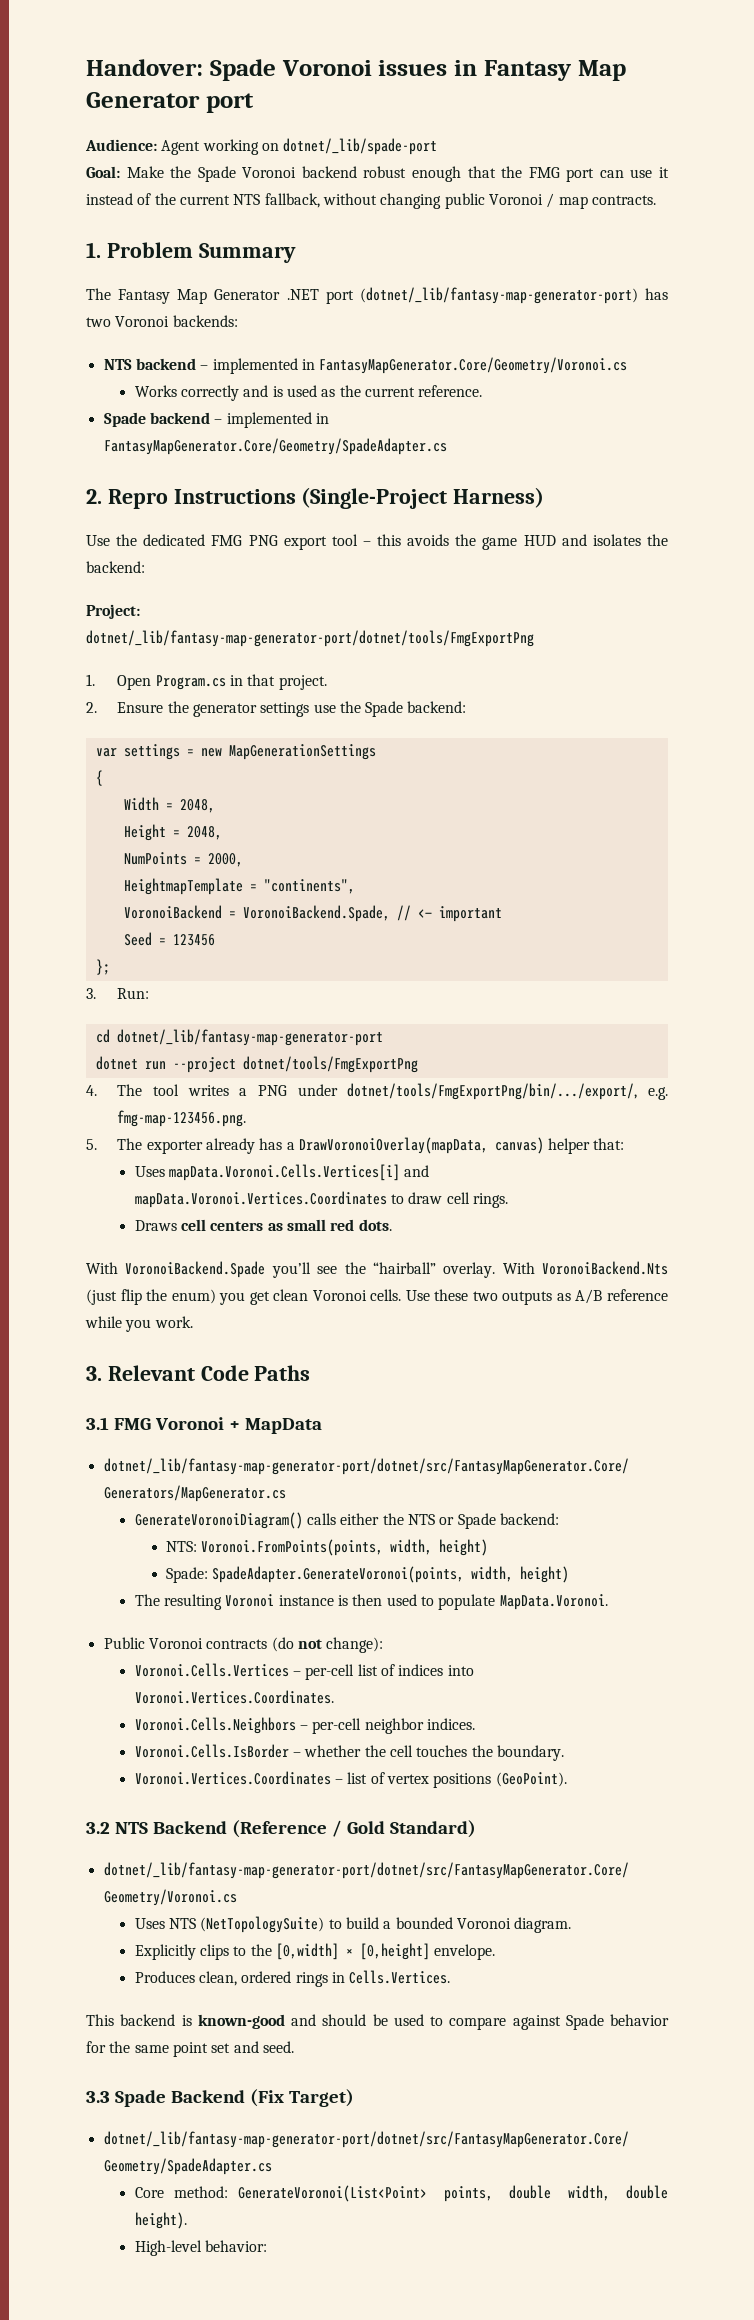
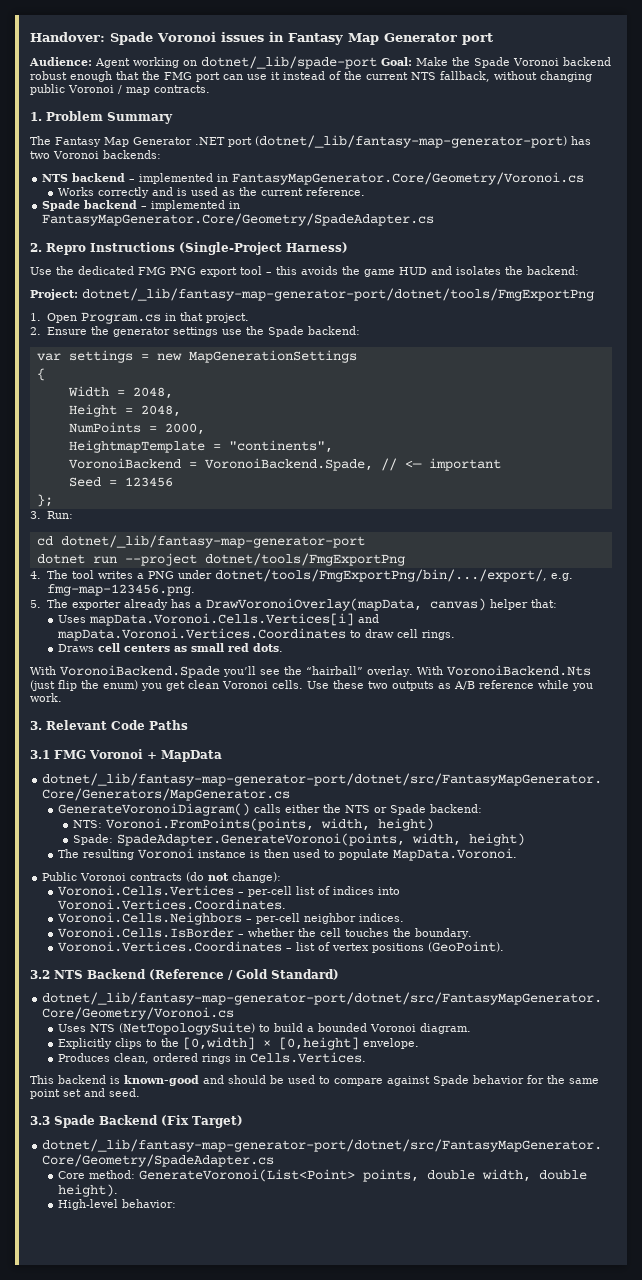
- Audience: Agent working on dotnet/_lib/spade-port
- Goal: Make the Spade Voronoi backend robust enough that the FMG port can use it instead of the current NTS fallback, without changing public Voronoi / map contracts.
+ Audience: Agent working on dotnet/_lib/spade-port Goal: Make the Spade Voronoi backend robust enough that the FMG port can use it instead of the current NTS fallback, without changing public Voronoi / map contracts.
- Project:
- dotnet/_lib/fantasy-map-generator-port/dotnet/tools/FmgExportPng
+ Project: dotnet/_lib/fantasy-map-generator-port/dotnet/tools/FmgExportPng

